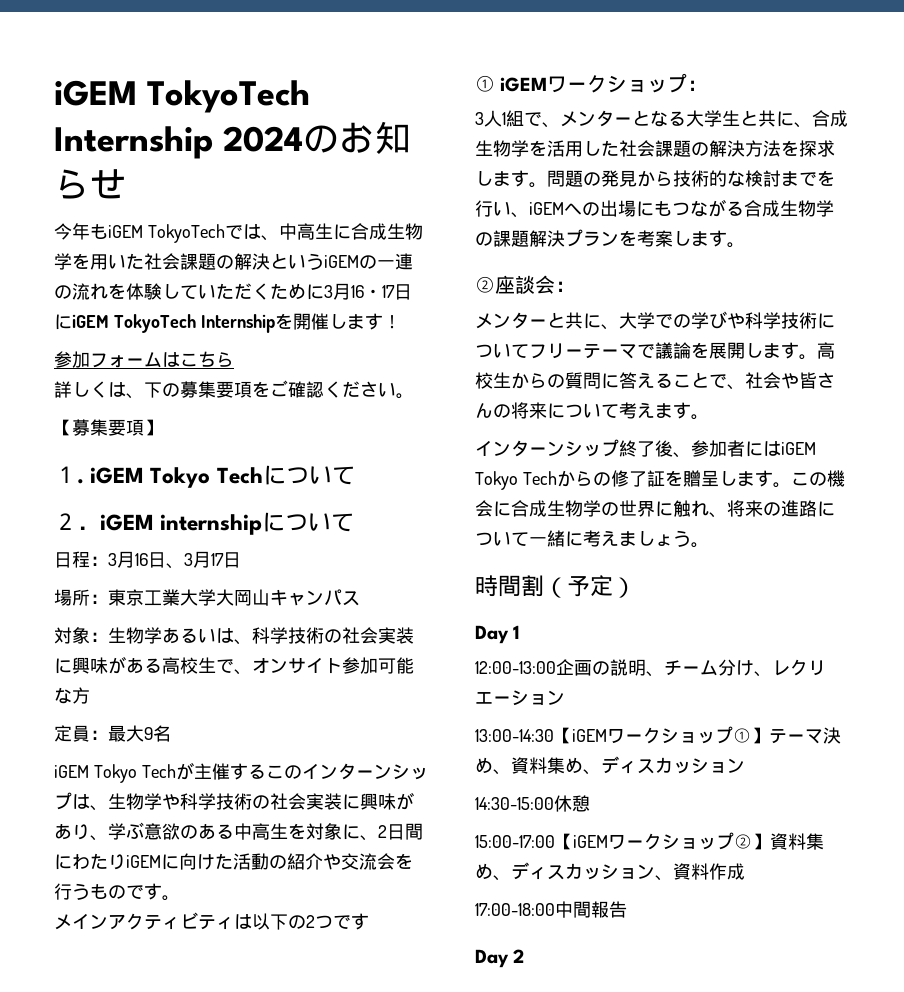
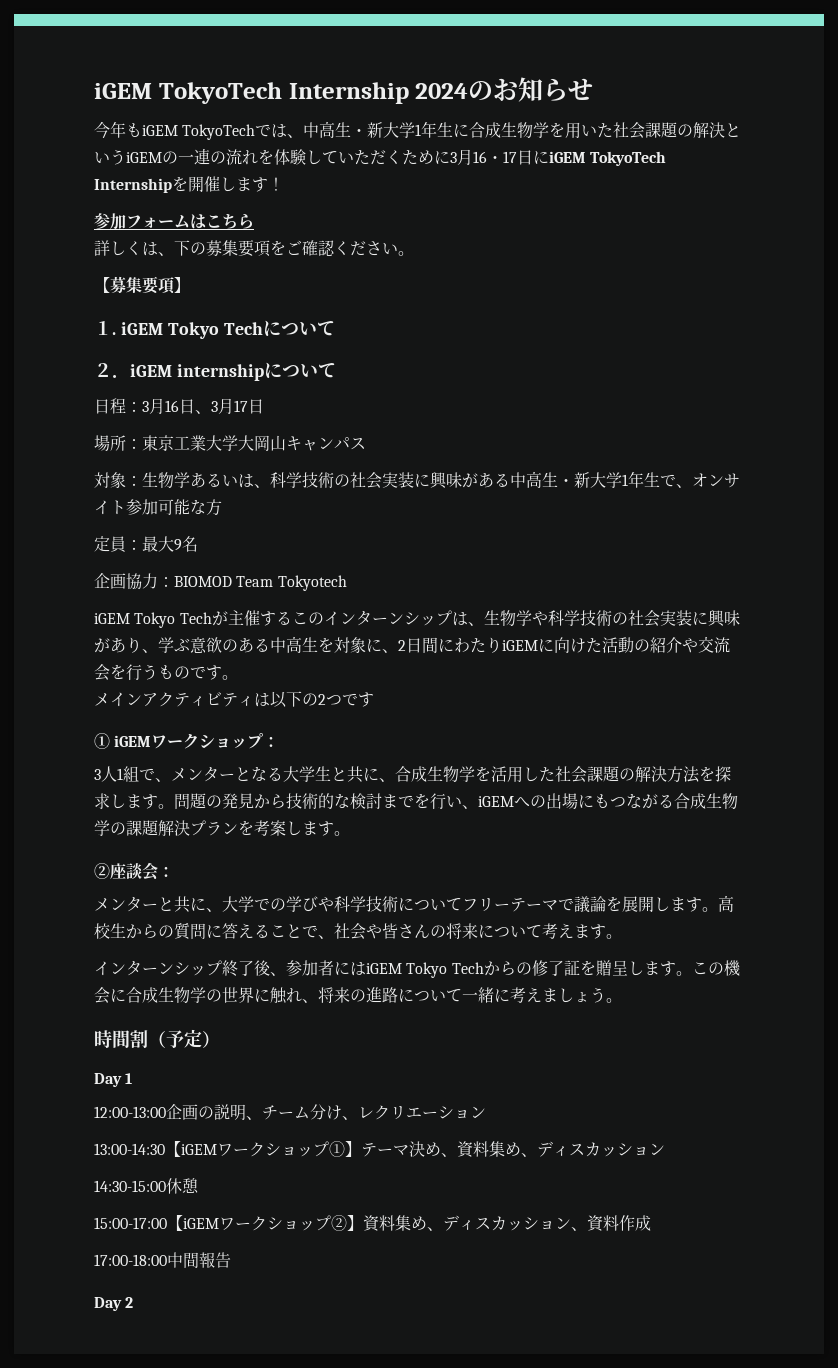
- 今年もiGEM TokyoTechでは、中高生に合成生物学を用いた社会課題の解決というiGEMの一連の流れを体験していただくために3月16・17日にiGEM TokyoTech Internshipを開催します！
+ 今年もiGEM TokyoTechでは、中高生・新大学1年生に合成生物学を用いた社会課題の解決というiGEMの一連の流れを体験していただくために3月16・17日にiGEM TokyoTech Internshipを開催します！
- 対象：生物学あるいは、科学技術の社会実装に興味がある高校生で、オンサイト参加可能な方
+ 対象：生物学あるいは、科学技術の社会実装に興味がある中高生・新大学1年生で、オンサイト参加可能な方
+ 企画協力：BIOMOD Team Tokyotech

